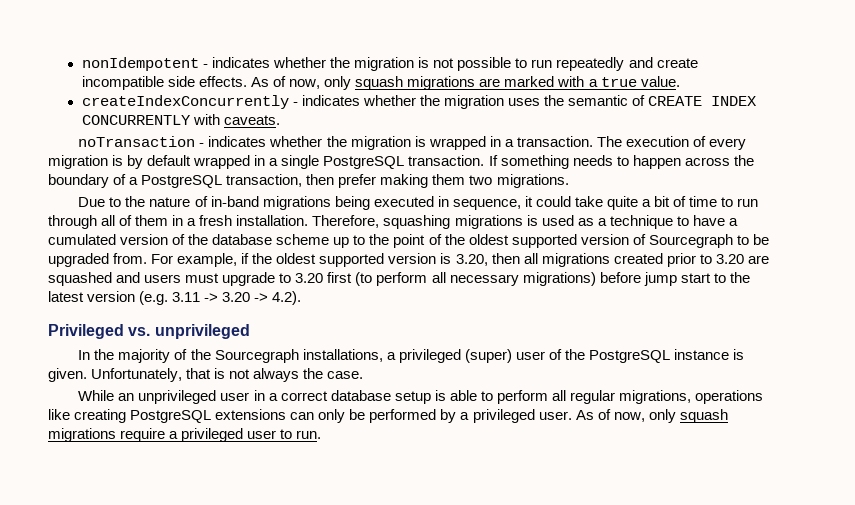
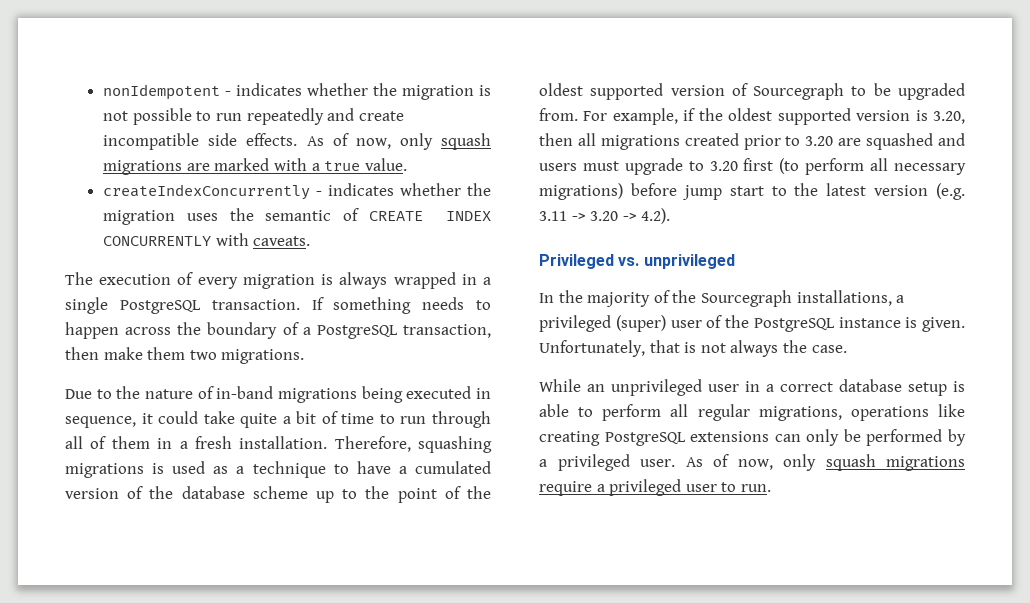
- noTransaction - indicates whether the migration is wrapped in a transaction. The execution of every migration is by default wrapped in a single PostgreSQL transaction.
+ The execution of every migration is always wrapped in a single PostgreSQL transaction.
- If something needs to happen across the boundary of a PostgreSQL transaction, then prefer making them two migrations.
+ If something needs to happen across the boundary of a PostgreSQL transaction, then make them two migrations.

